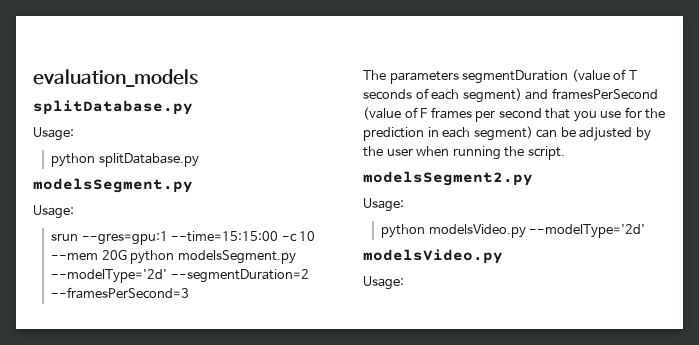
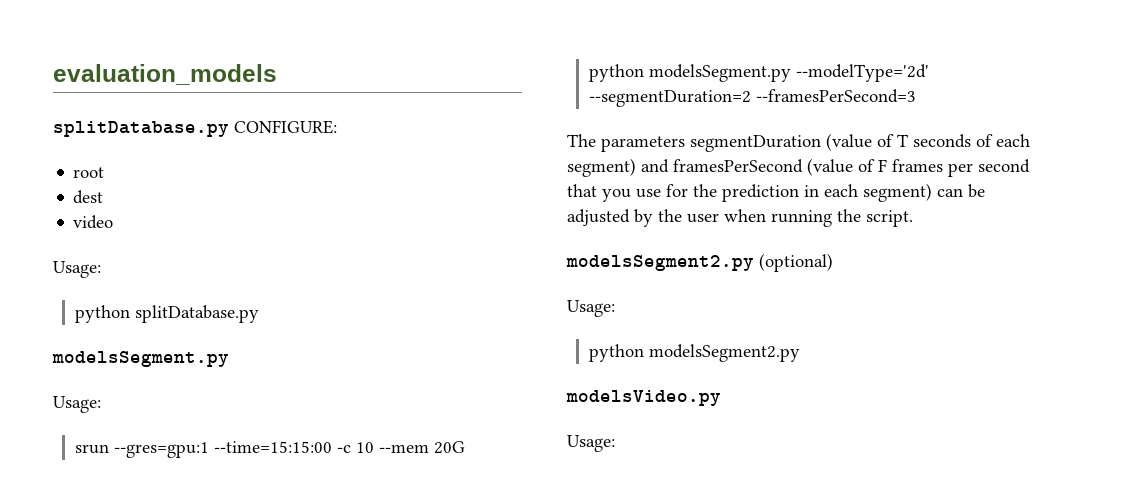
  evaluation_models
- splitDatabase.py
+ splitDatabase.py CONFIGURE:
+ root
+ dest
+ video
- modelsSegment2.py
+ modelsSegment2.py (optional)
  Usage:
- python modelsVideo.py --modelType='2d'
+ python modelsSegment2.py

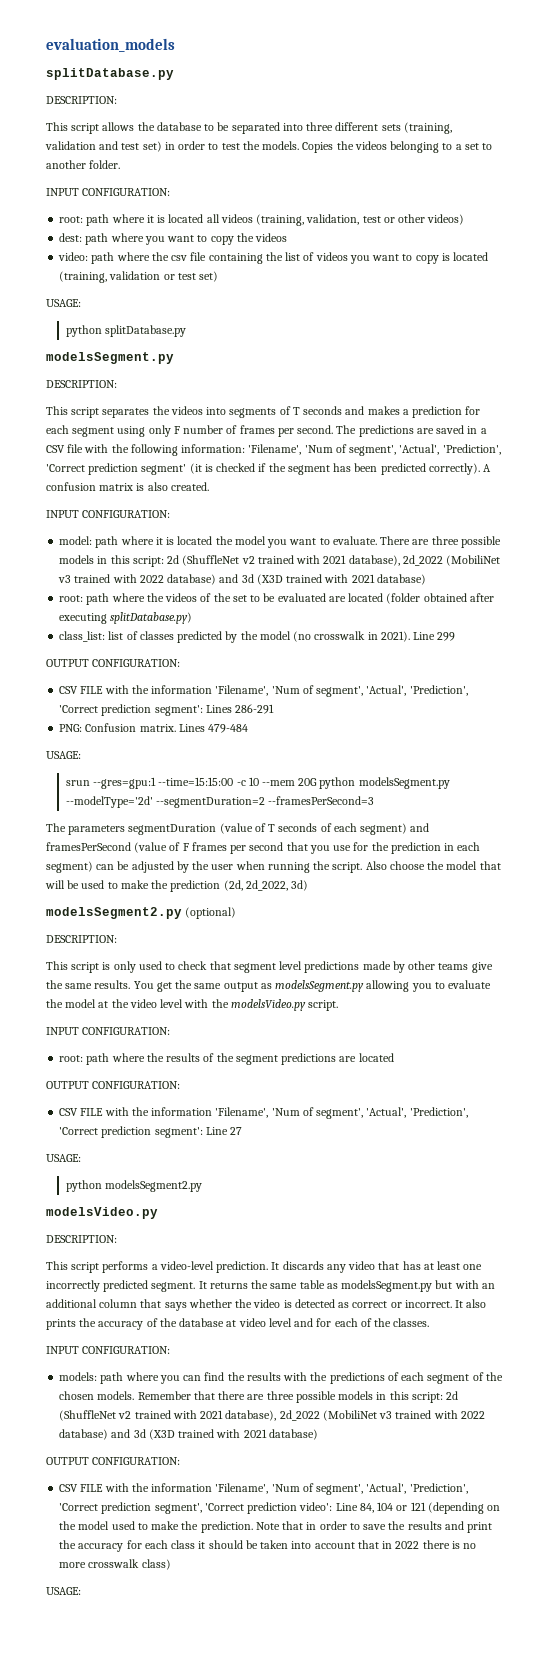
  evaluation_models
- splitDatabase.py CONFIGURE:
- root
- dest
- video
- Usage:
+ splitDatabase.py
+ DESCRIPTION:
+ This script allows the database to be separated into three different sets (training, validation and test set) in order to test the models. Copies the videos belonging to a set to another folder.
+ INPUT CONFIGURATION:
+ root: path where it is located all videos (training, validation, test or other videos)
+ dest: path where you want to copy the videos
+ video: path where the csv file containing the list of videos you want to copy is located (training, validation or test set)
+ USAGE:
  python splitDatabase.py
  modelsSegment.py
- Usage:
+ DESCRIPTION:
+ This script separates the videos into segments of T seconds and makes a prediction for each segment using only F number of frames per second. The predictions are saved in a CSV file with the following information: 'Filename', 'Num of segment', 'Actual', 'Prediction', 'Correct prediction segment' (it is checked if the segment has been predicted correctly). A confusion matrix is also created.
+ INPUT CONFIGURATION:
+ model: path where it is located the model you want to evaluate. There are three possible models in this script: 2d (ShuffleNet v2 trained with 2021 database), 2d_2022 (MobiliNet v3 trained with 2022 database) and 3d (X3D trained with 2021 database)
+ root: path where the videos of the set to be evaluated are located (folder obtained after executing splitDatabase.py)
+ class_list: list of classes predicted by the model (no crosswalk in 2021). Line 299
+ OUTPUT CONFIGURATION:
+ CSV FILE with the information 'Filename', 'Num of segment', 'Actual', 'Prediction', 'Correct prediction segment': Lines 286-291
+ PNG: Confusion matrix. Lines 479-484
+ USAGE:
- The parameters segmentDuration (value of T seconds of each segment) and framesPerSecond (value of F frames per second that you use for the prediction in each segment) can be adjusted by the user when running the script.
+ The parameters segmentDuration (value of T seconds of each segment) and framesPerSecond (value of F frames per second that you use for the prediction in each segment) can be adjusted by the user when running the script. Also choose the model that will be used to make the prediction (2d, 2d_2022, 3d)
  modelsSegment2.py (optional)
- Usage:
+ DESCRIPTION:
+ This script is only used to check that segment level predictions made by other teams give the same results. You get the same output as modelsSegment.py allowing you to evaluate the model at the video level with the modelsVideo.py script.
+ INPUT CONFIGURATION:
+ root: path where the results of the segment predictions are located
+ OUTPUT CONFIGURATION:
+ CSV FILE with the information 'Filename', 'Num of segment', 'Actual', 'Prediction', 'Correct prediction segment': Line 27
+ USAGE:
  python modelsSegment2.py
  modelsVideo.py
- Usage:
+ DESCRIPTION:
+ This script performs a video-level prediction. It discards any video that has at least one incorrectly predicted segment. It returns the same table as modelsSegment.py but with an additional column that says whether the video is detected as correct or incorrect. It also prints the accuracy of the database at video level and for each of the classes.
+ INPUT CONFIGURATION:
+ models: path where you can find the results with the predictions of each segment of the chosen models. Remember that there are three possible models in this script: 2d (ShuffleNet v2 trained with 2021 database), 2d_2022 (MobiliNet v3 trained with 2022 database) and 3d (X3D trained with 2021 database)
+ OUTPUT CONFIGURATION:
+ CSV FILE with the information 'Filename', 'Num of segment', 'Actual', 'Prediction', 'Correct prediction segment', 'Correct prediction video': Line 84, 104 or 121 (depending on the model used to make the prediction. Note that in order to save the results and print the accuracy for each class it should be taken into account that in 2022 there is no more crosswalk class)
+ USAGE:

